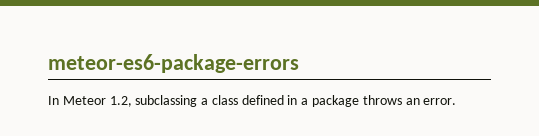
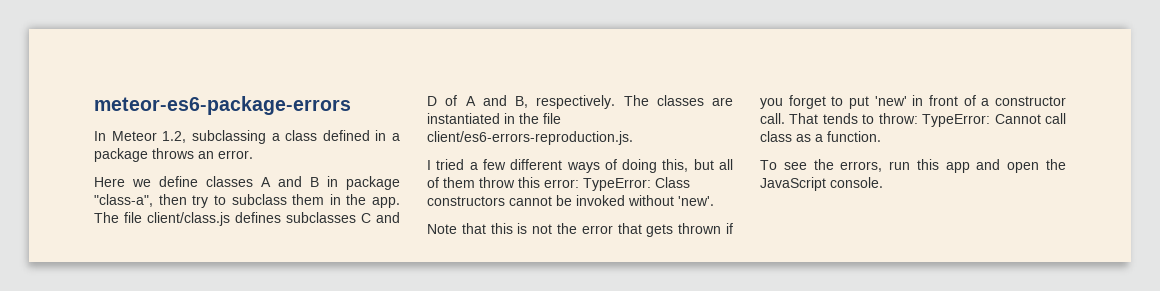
+ Here we define classes A and B in package "class-a", then try to subclass them in the app. The file client/class.js defines subclasses C and D of A and B, respectively. The classes are instantiated in the file client/es6-errors-reproduction.js.
+ I tried a few different ways of doing this, but all of them throw this error: TypeError: Class constructors cannot be invoked without 'new'.
+ Note that this is not the error that gets thrown if you forget to put 'new' in front of a constructor call. That tends to throw: TypeError: Cannot call class as a function.
+ To see the errors, run this app and open the JavaScript console.

